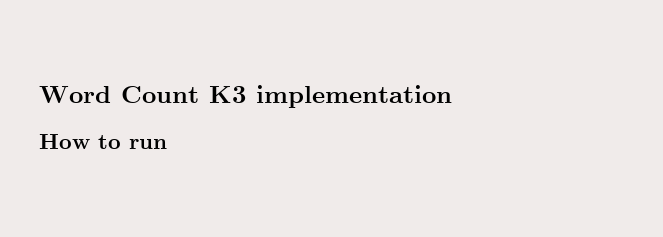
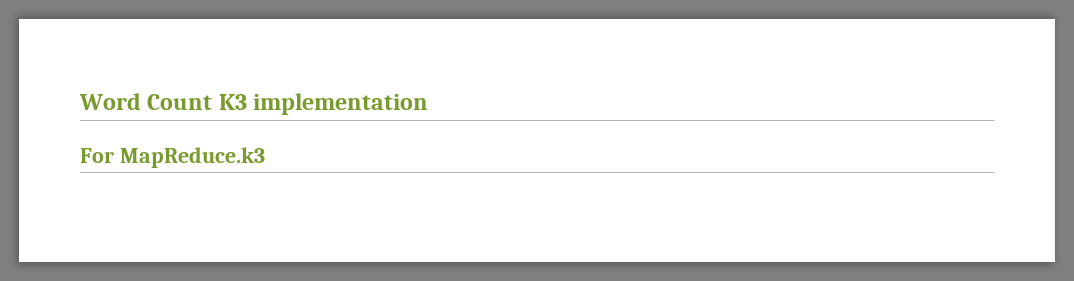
- How to run
+ For MapReduce.k3

